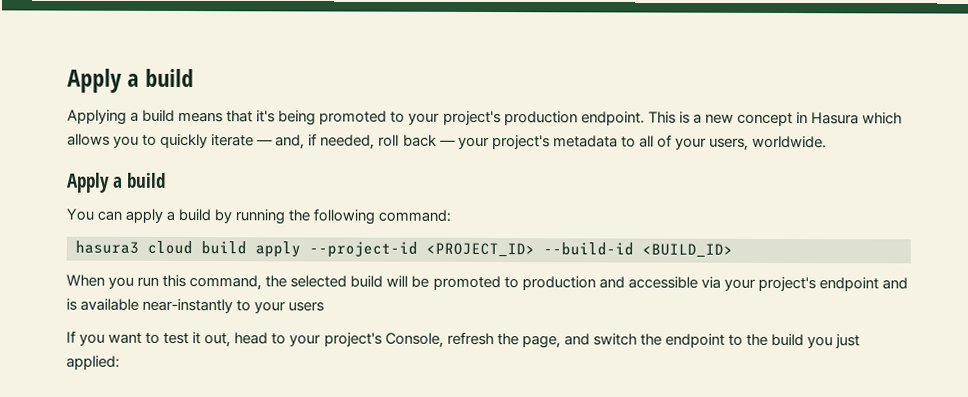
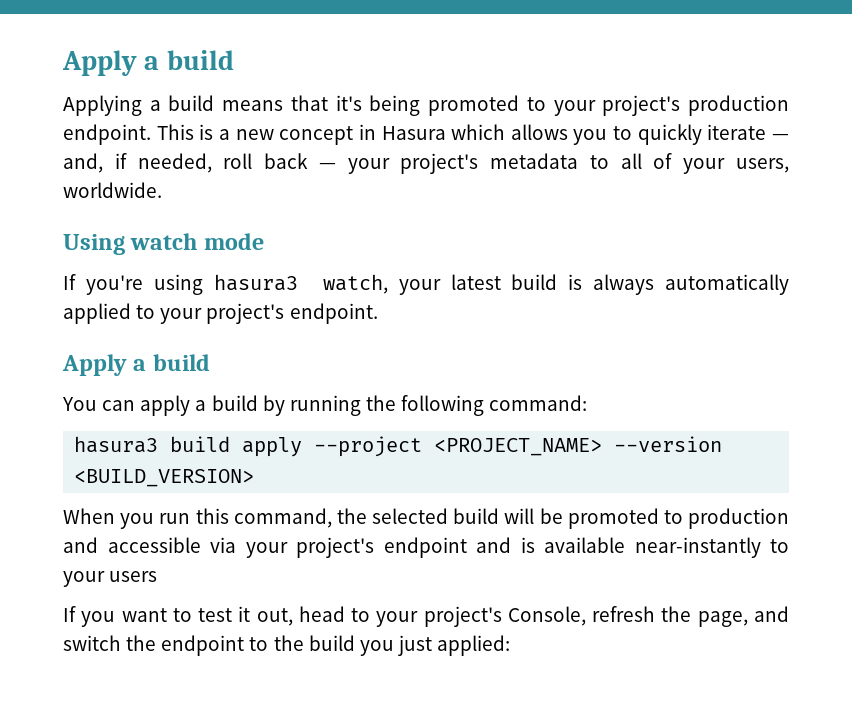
+ Using watch mode
+ If you're using hasura3 watch, your latest build is always automatically applied to your project's endpoint.
- hasura3 cloud build apply --project-id <PROJECT_ID> --build-id <BUILD_ID>
+ hasura3 build apply --project <PROJECT_NAME> --version <BUILD_VERSION>

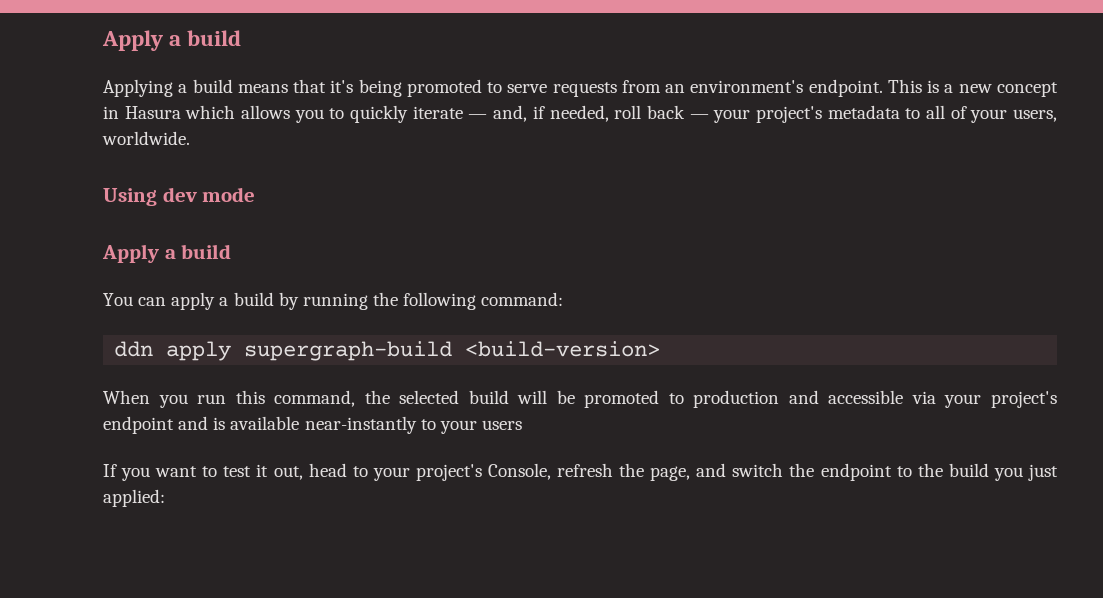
- Applying a build means that it's being promoted to your project's production endpoint.
+ Applying a build means that it's being promoted to serve requests from an environment's endpoint.
- Using watch mode
+ Using dev mode
- If you're using hasura3 watch, your latest build is always automatically applied to your project's endpoint.
- hasura3 build apply --project <PROJECT_NAME> --version <BUILD_VERSION>
+ ddn apply supergraph-build <build-version>

